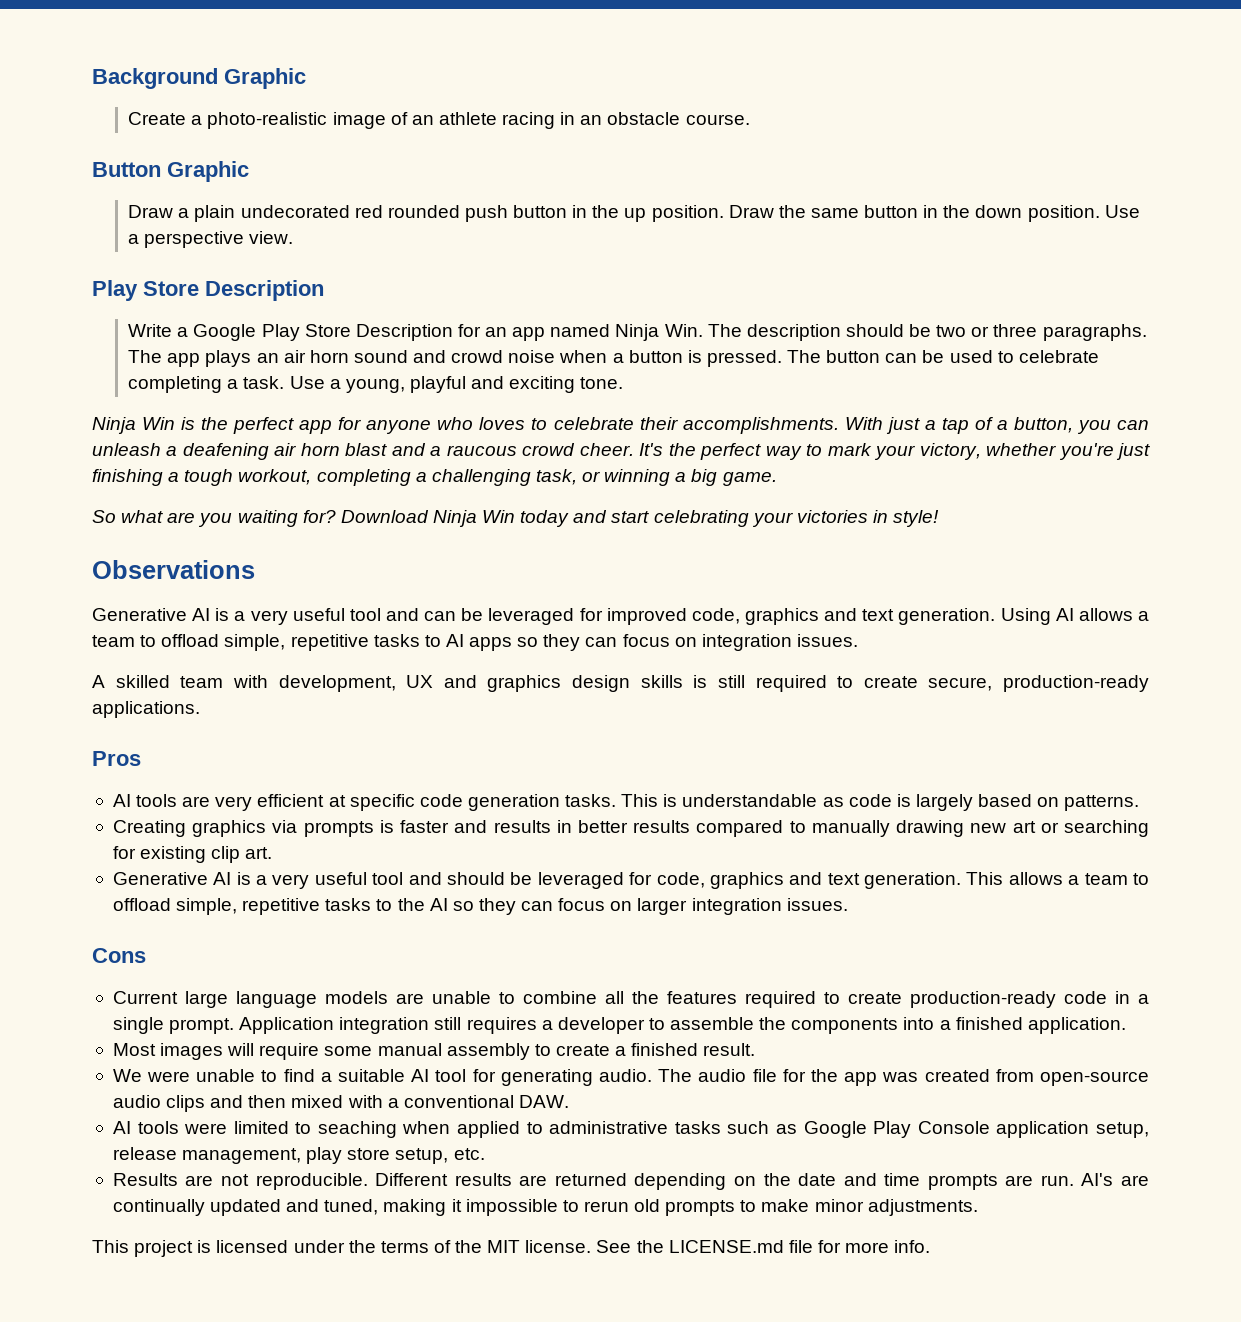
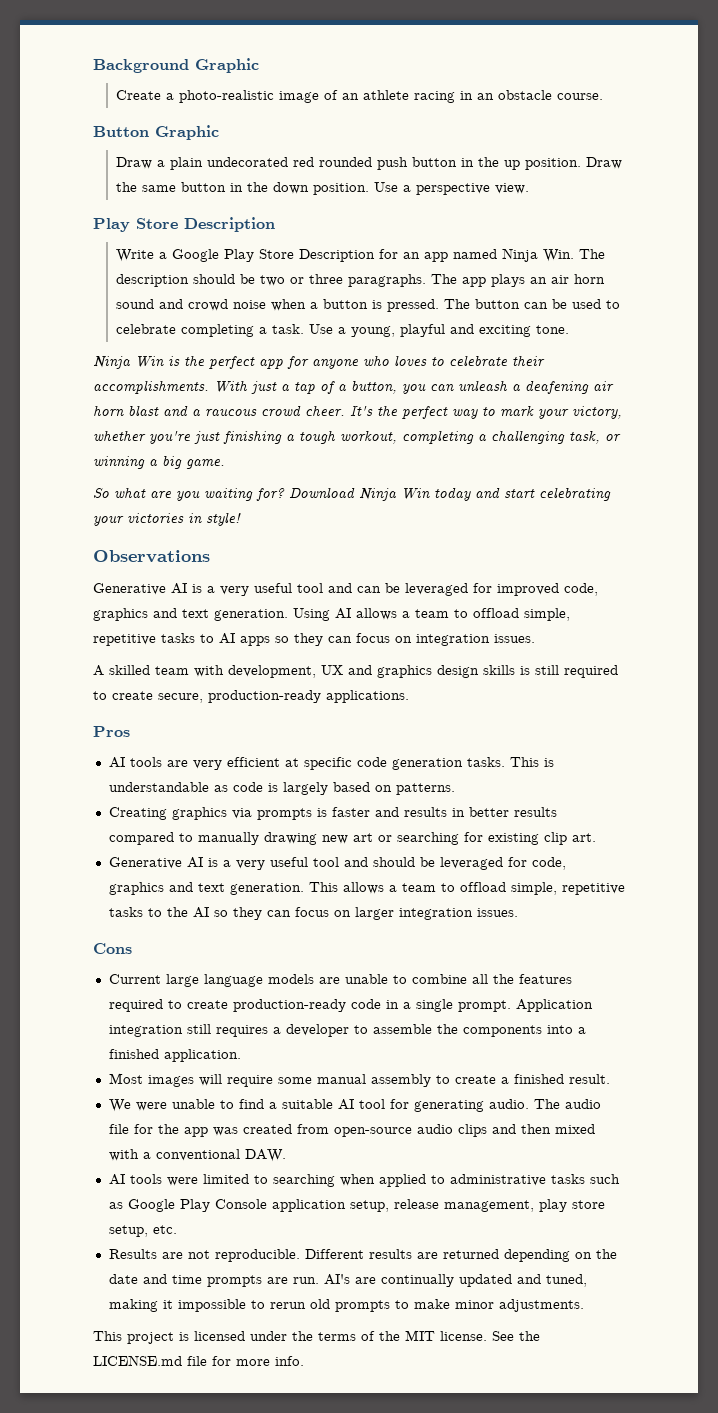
- AI tools were limited to seaching when applied to administrative tasks such as Google Play Console application setup, release management, play store setup, etc.
+ AI tools were limited to searching when applied to administrative tasks such as Google Play Console application setup, release management, play store setup, etc.

